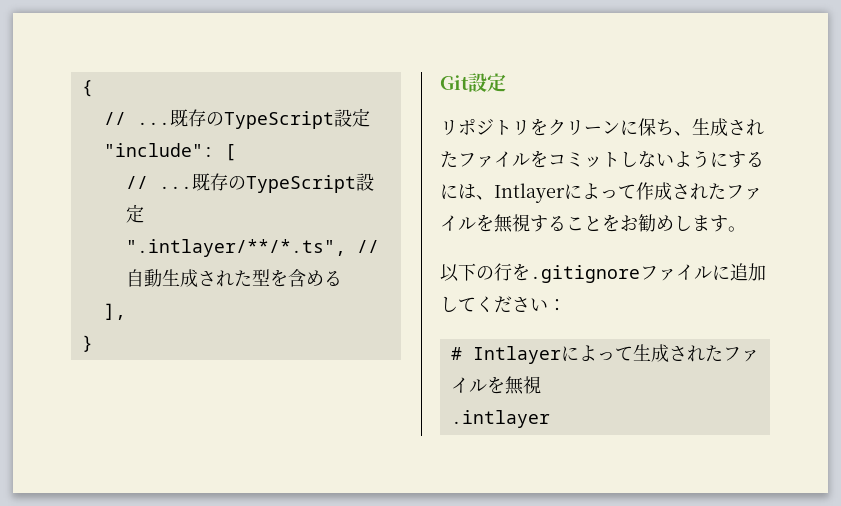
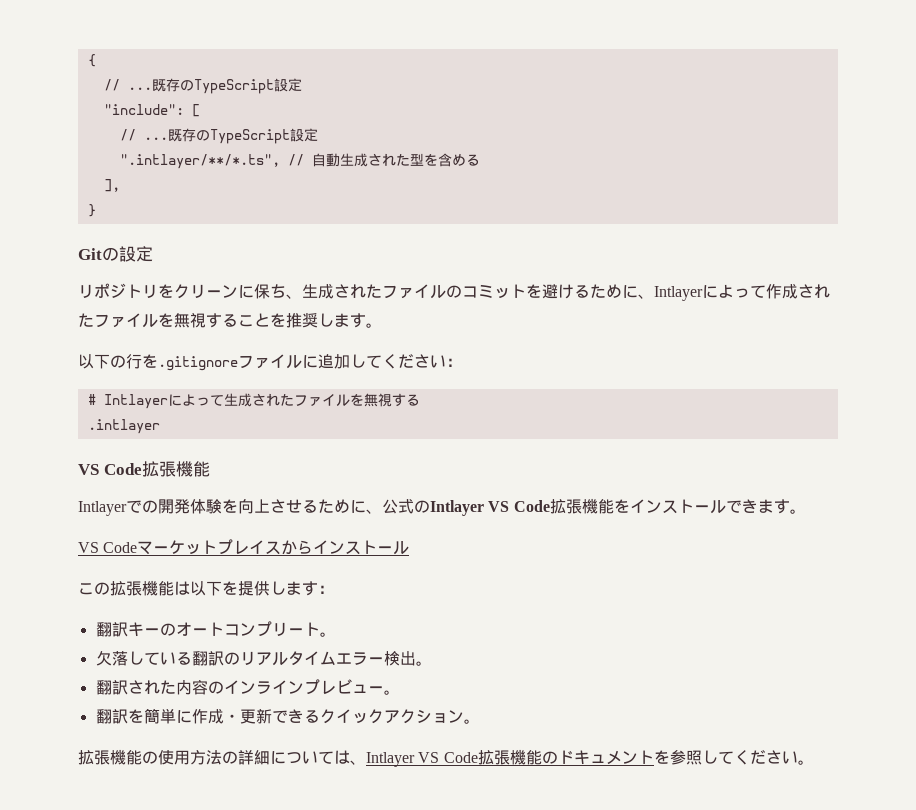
- Git設定
+ Gitの設定
- リポジトリをクリーンに保ち、生成されたファイルをコミットしないようにするには、Intlayerによって作成されたファイルを無視することをお勧めします。
+ リポジトリをクリーンに保ち、生成されたファイルのコミットを避けるために、Intlayerによって作成されたファイルを無視することを推奨します。
- # Intlayerによって生成されたファイルを無視
+ # Intlayerによって生成されたファイルを無視する
  .intlayer
+ VS Code拡張機能
+ Intlayerでの開発体験を向上させるために、公式のIntlayer VS Code拡張機能をインストールできます。
+ VS Codeマーケットプレイスからインストール
+ この拡張機能は以下を提供します：
+ 翻訳キーのオートコンプリート。
+ 欠落している翻訳のリアルタイムエラー検出。
+ 翻訳された内容のインラインプレビュー。
+ 翻訳を簡単に作成・更新できるクイックアクション。
+ 拡張機能の使用方法の詳細については、Intlayer VS Code拡張機能のドキュメントを参照してください。

